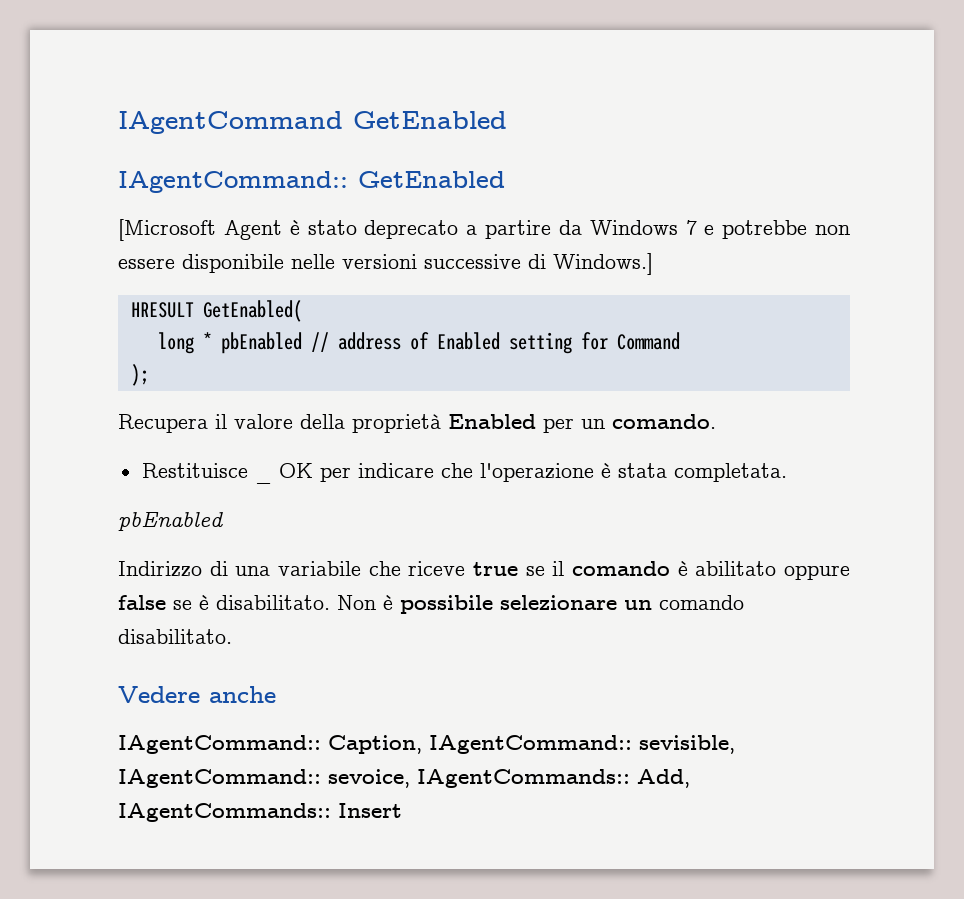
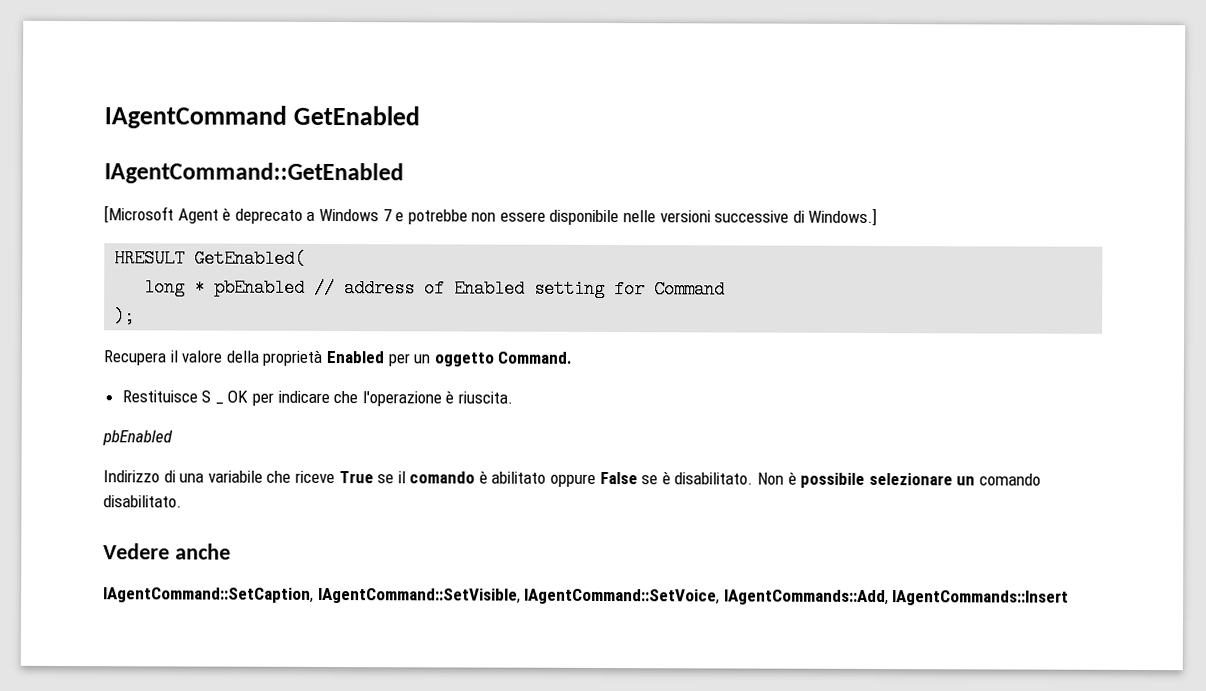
- IAgentCommand:: GetEnabled
+ IAgentCommand::GetEnabled
- [Microsoft Agent è stato deprecato a partire da Windows 7 e potrebbe non essere disponibile nelle versioni successive di Windows.]
+ [Microsoft Agent è deprecato a Windows 7 e potrebbe non essere disponibile nelle versioni successive di Windows.]
- Recupera il valore della proprietà Enabled per un comando.
+ Recupera il valore della proprietà Enabled per un oggetto Command.
- Restituisce _ OK per indicare che l'operazione è stata completata.
+ Restituisce S _ OK per indicare che l'operazione è riuscita.
- Indirizzo di una variabile che riceve true se il comando è abilitato oppure false se è disabilitato.
+ Indirizzo di una variabile che riceve True se il comando è abilitato oppure False se è disabilitato.
- IAgentCommand:: Caption, IAgentCommand:: sevisible, IAgentCommand:: sevoice, IAgentCommands:: Add, IAgentCommands:: Insert
+ IAgentCommand::SetCaption, IAgentCommand::SetVisible, IAgentCommand::SetVoice, IAgentCommands::Add, IAgentCommands::Insert

